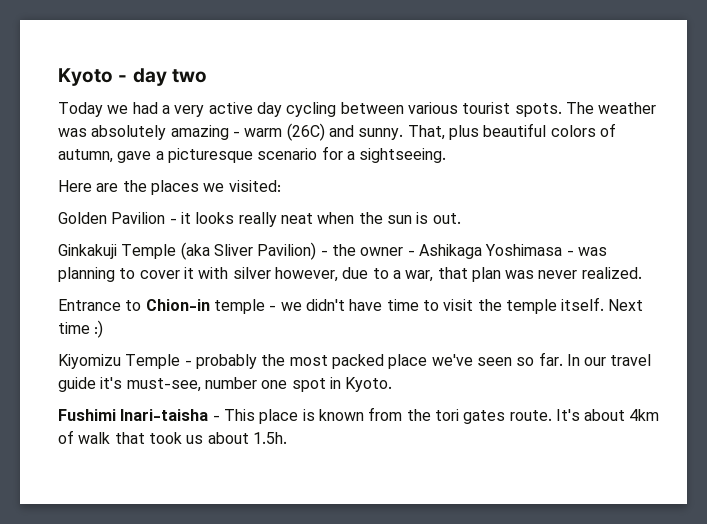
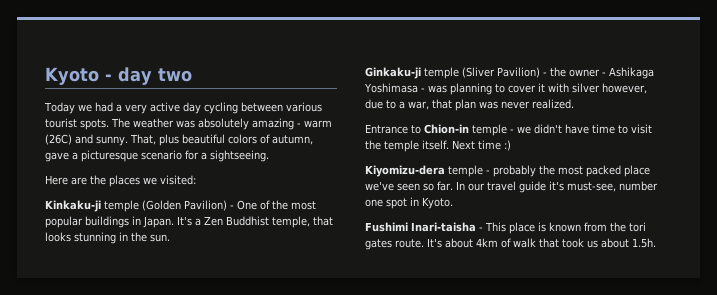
- Golden Pavilion - it looks really neat when the sun is out.
- Ginkakuji Temple (aka Sliver Pavilion) - the owner - Ashikaga Yoshimasa - was planning to cover it with silver however, due to a war, that plan was never realized.
+ Kinkaku-ji temple (Golden Pavilion) - One of the most popular buildings in Japan. It's a Zen Buddhist temple, that looks stunning in the sun.
+ Ginkaku-ji temple (Sliver Pavilion) - the owner - Ashikaga Yoshimasa - was planning to cover it with silver however, due to a war, that plan was never realized.
- Kiyomizu Temple - probably the most packed place we've seen so far.
+ Kiyomizu-dera temple - probably the most packed place we've seen so far.

